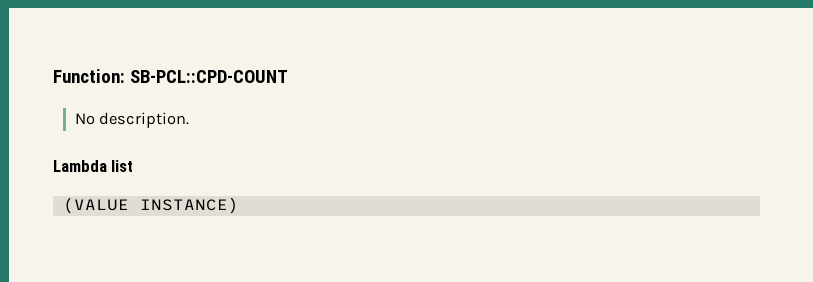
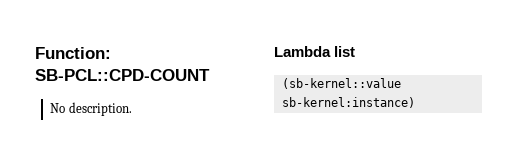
- (VALUE INSTANCE)
+ (sb-kernel::value sb-kernel:instance)

